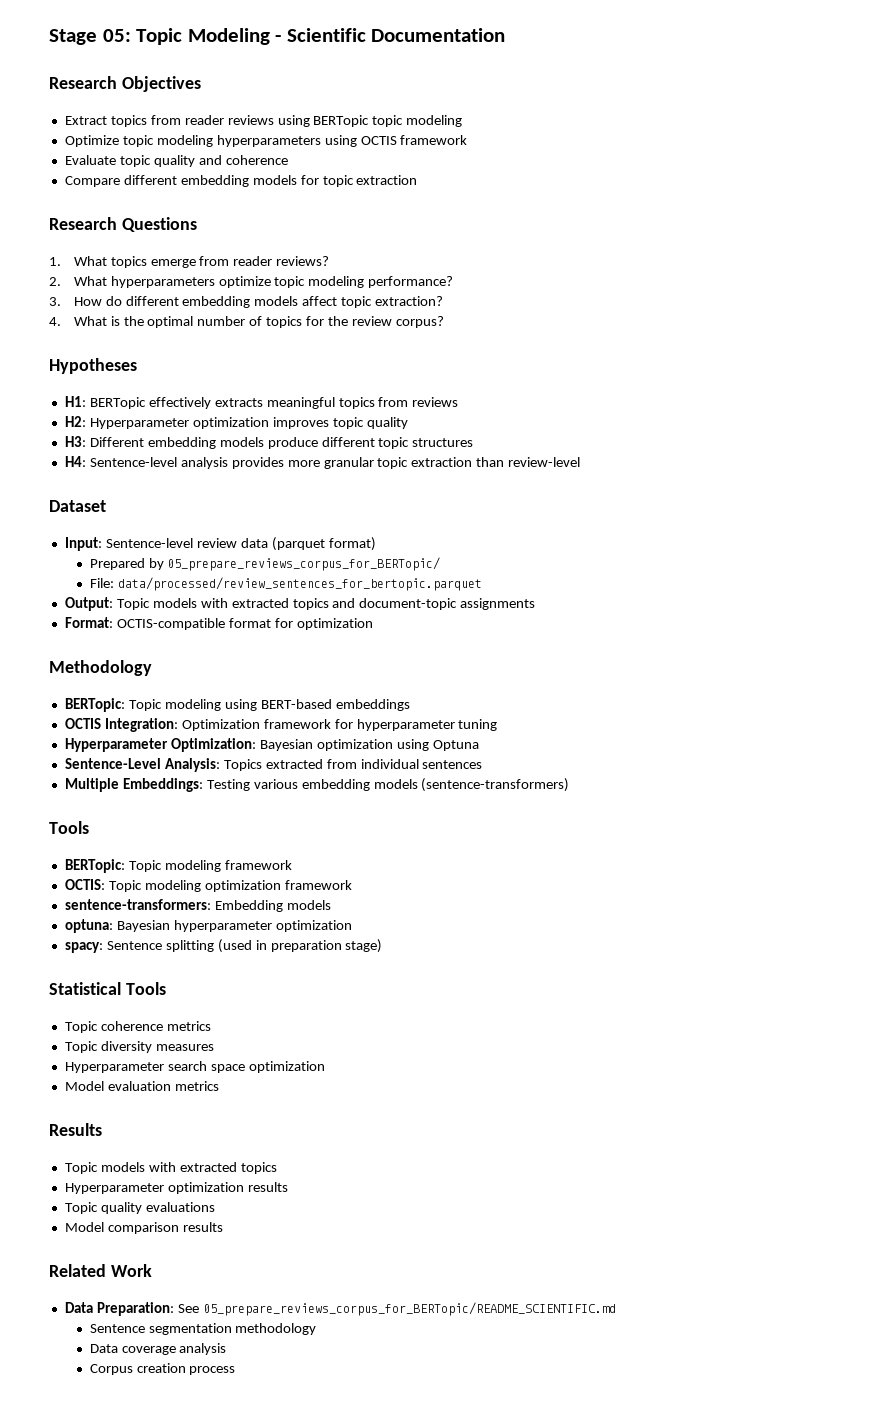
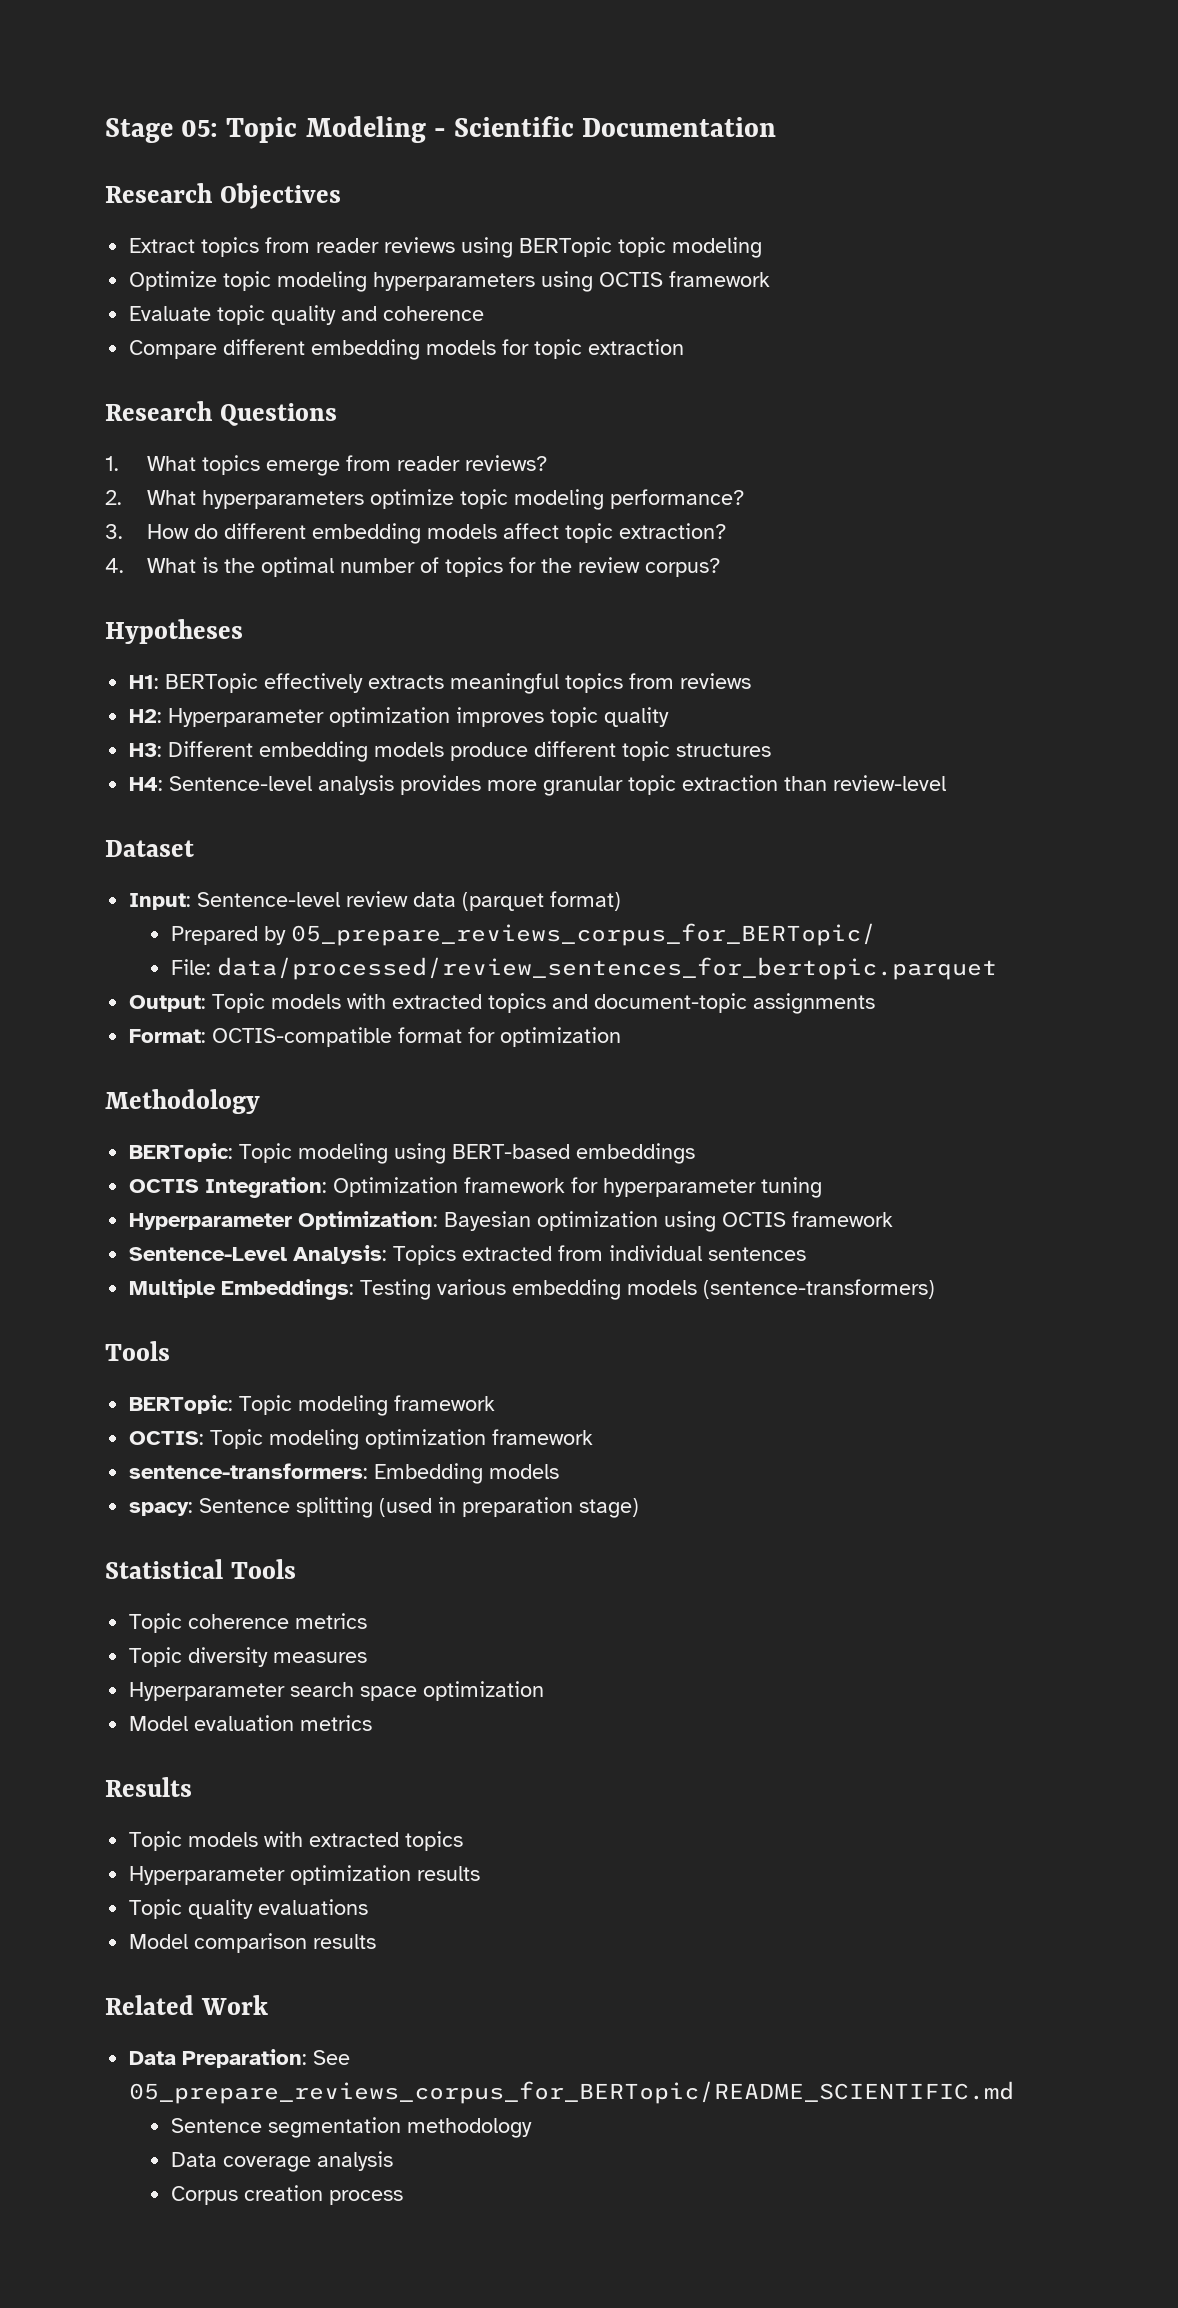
- Hyperparameter Optimization: Bayesian optimization using Optuna
+ Hyperparameter Optimization: Bayesian optimization using OCTIS framework
- optuna: Bayesian hyperparameter optimization

